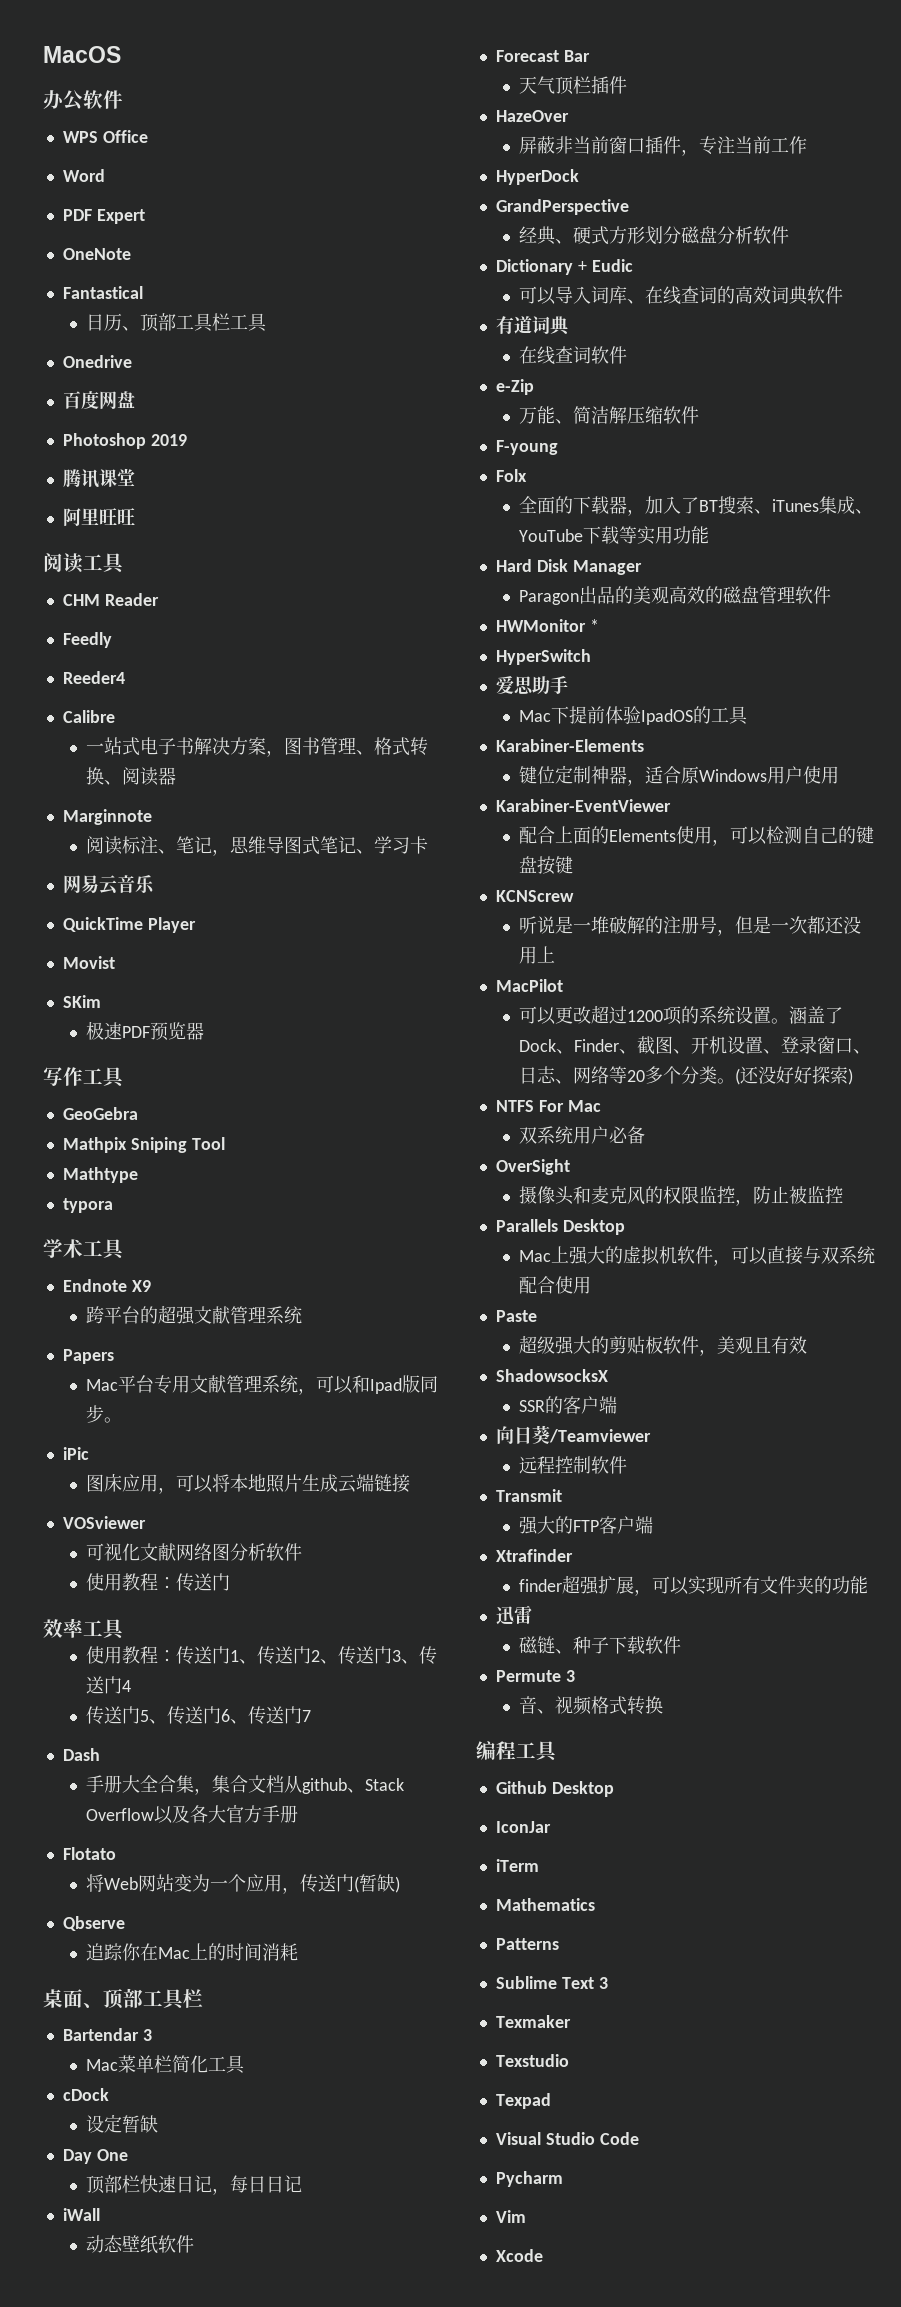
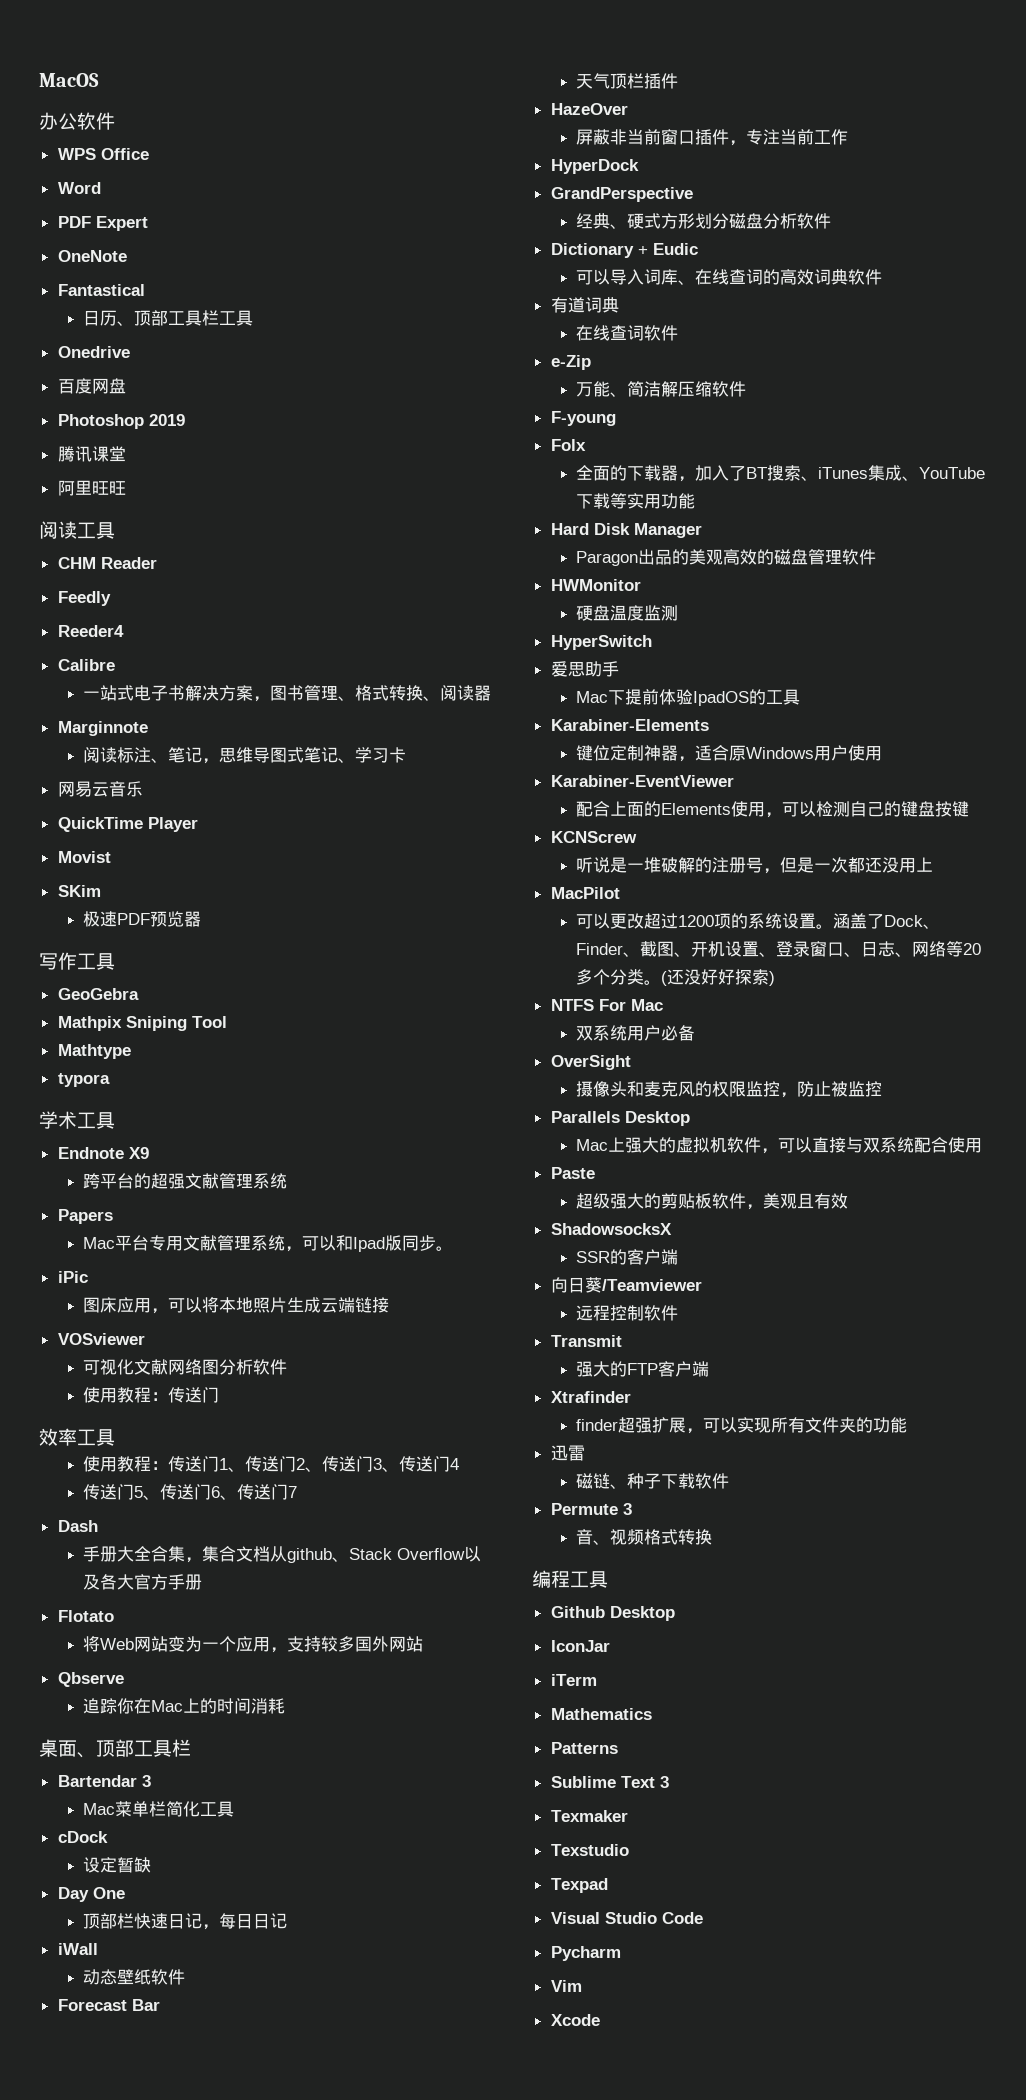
- 将Web网站变为一个应用，传送门(暂缺)
+ 将Web网站变为一个应用，支持较多国外网站
- HWMonitor *
+ HWMonitor
+ 硬盘温度监测

